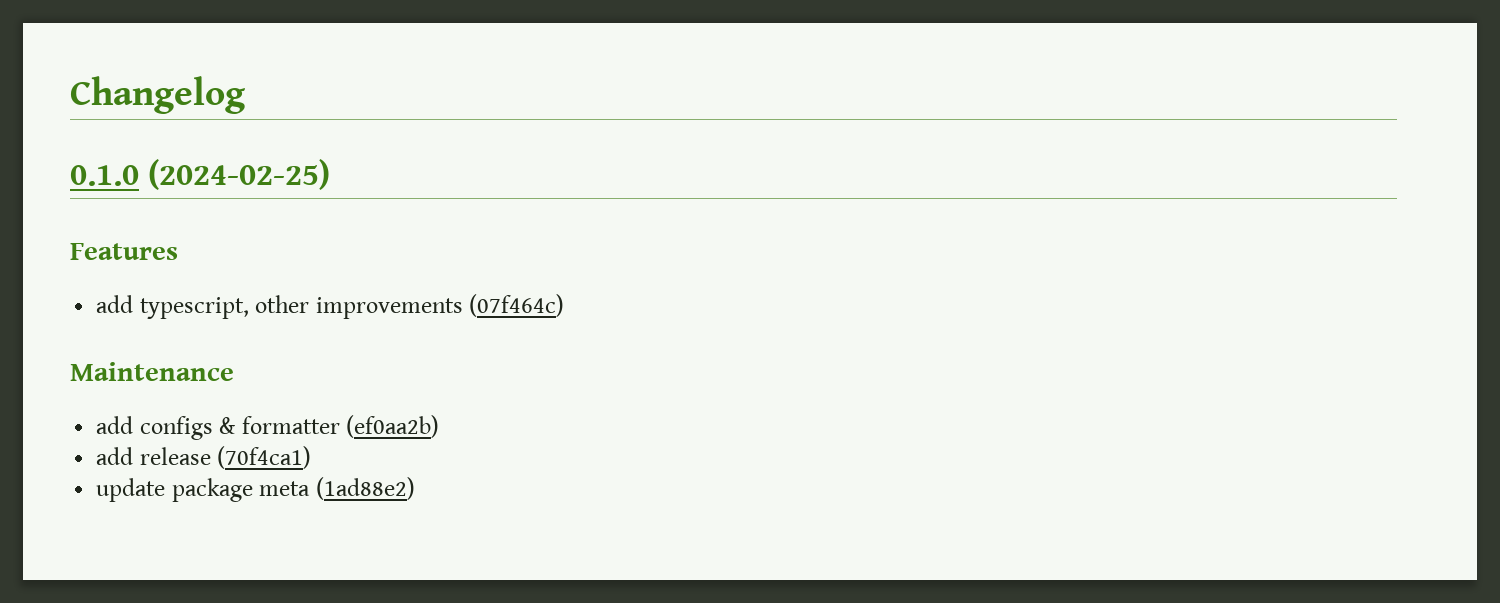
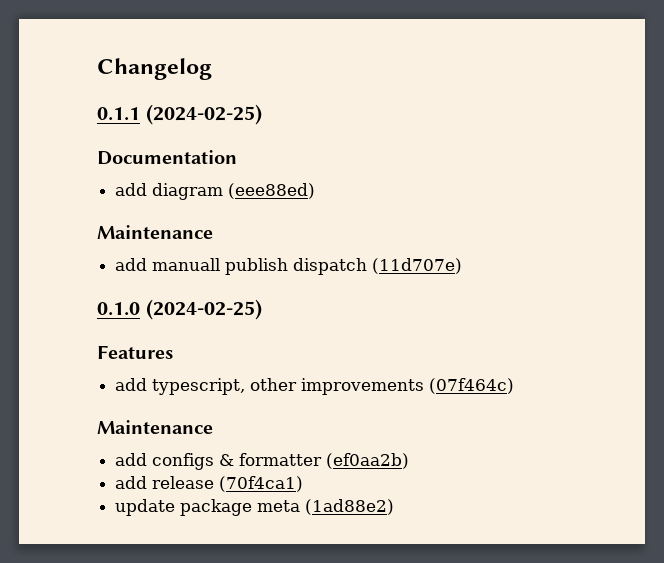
+ 0.1.1 (2024-02-25)
+ Documentation
+ add diagram (eee88ed)
+ Maintenance
+ add manuall publish dispatch (11d707e)

